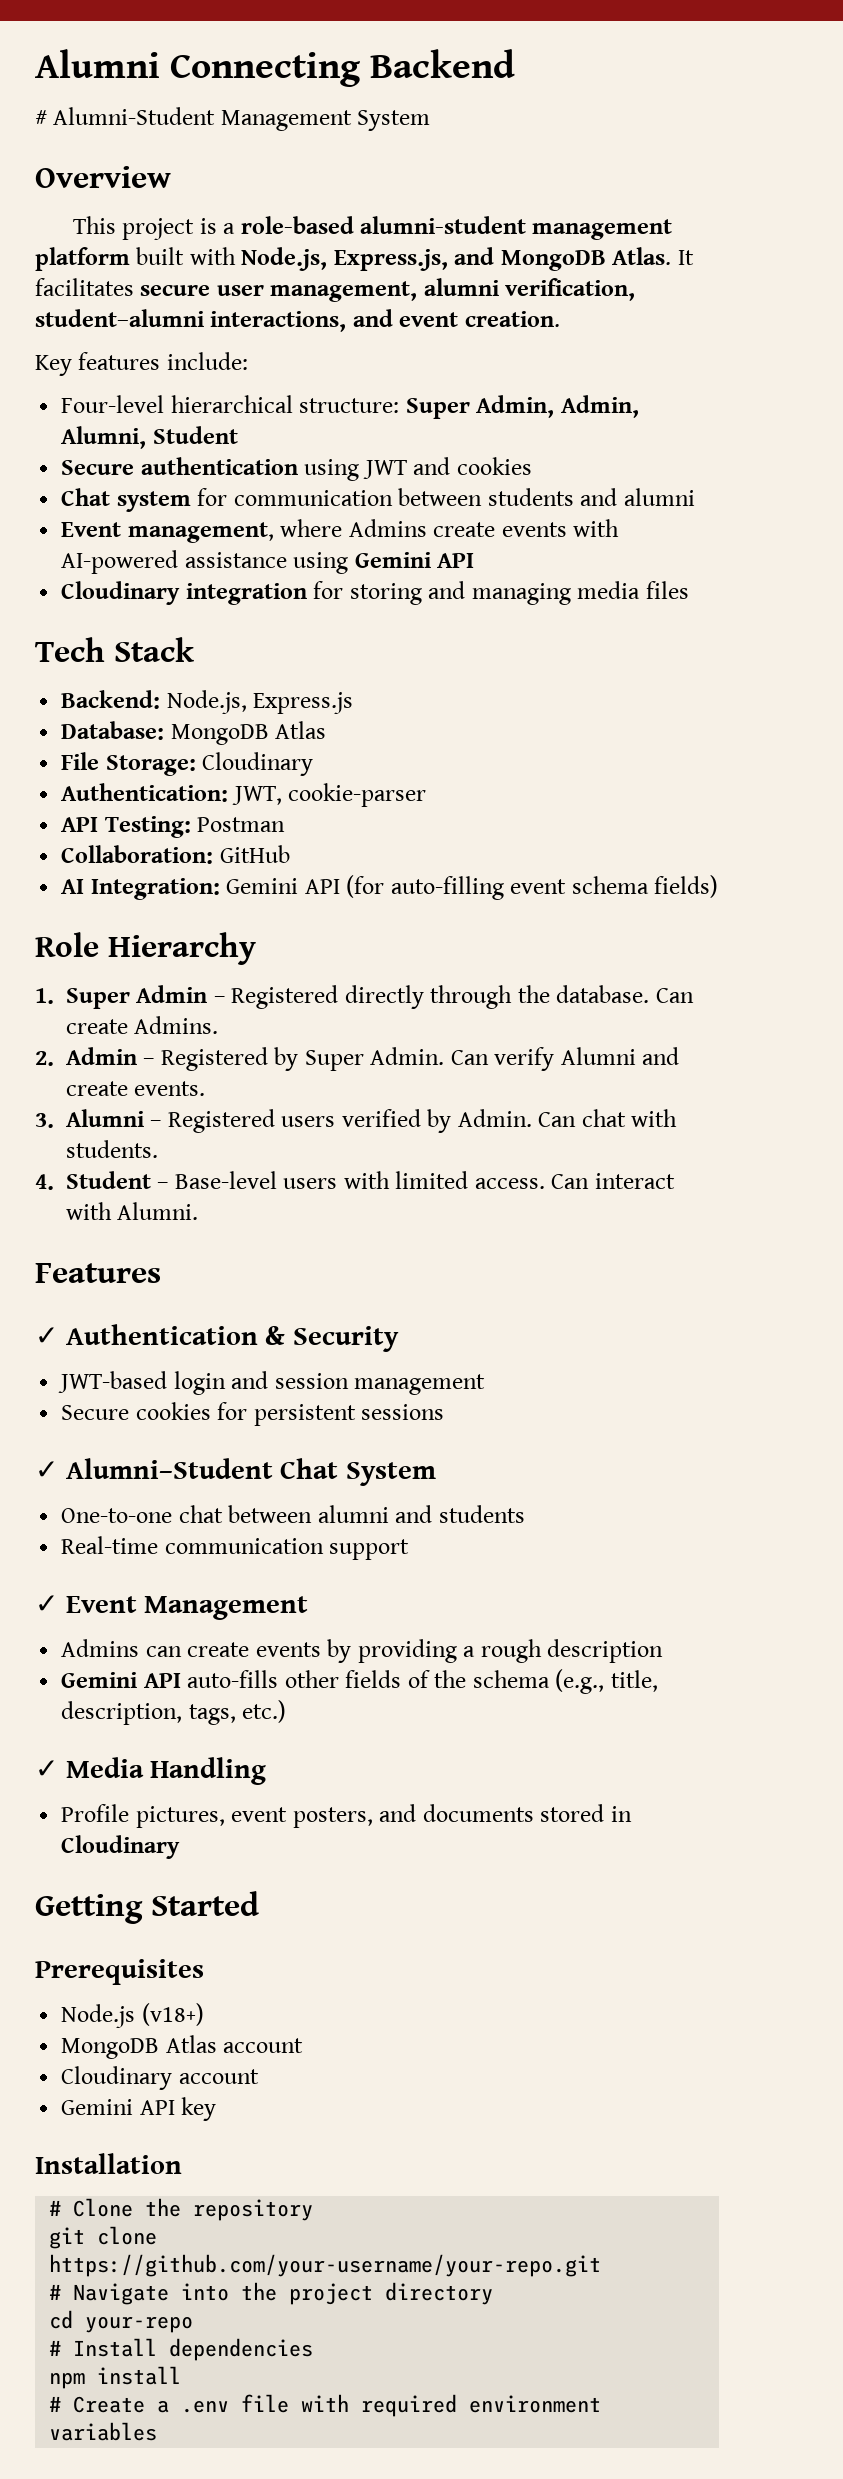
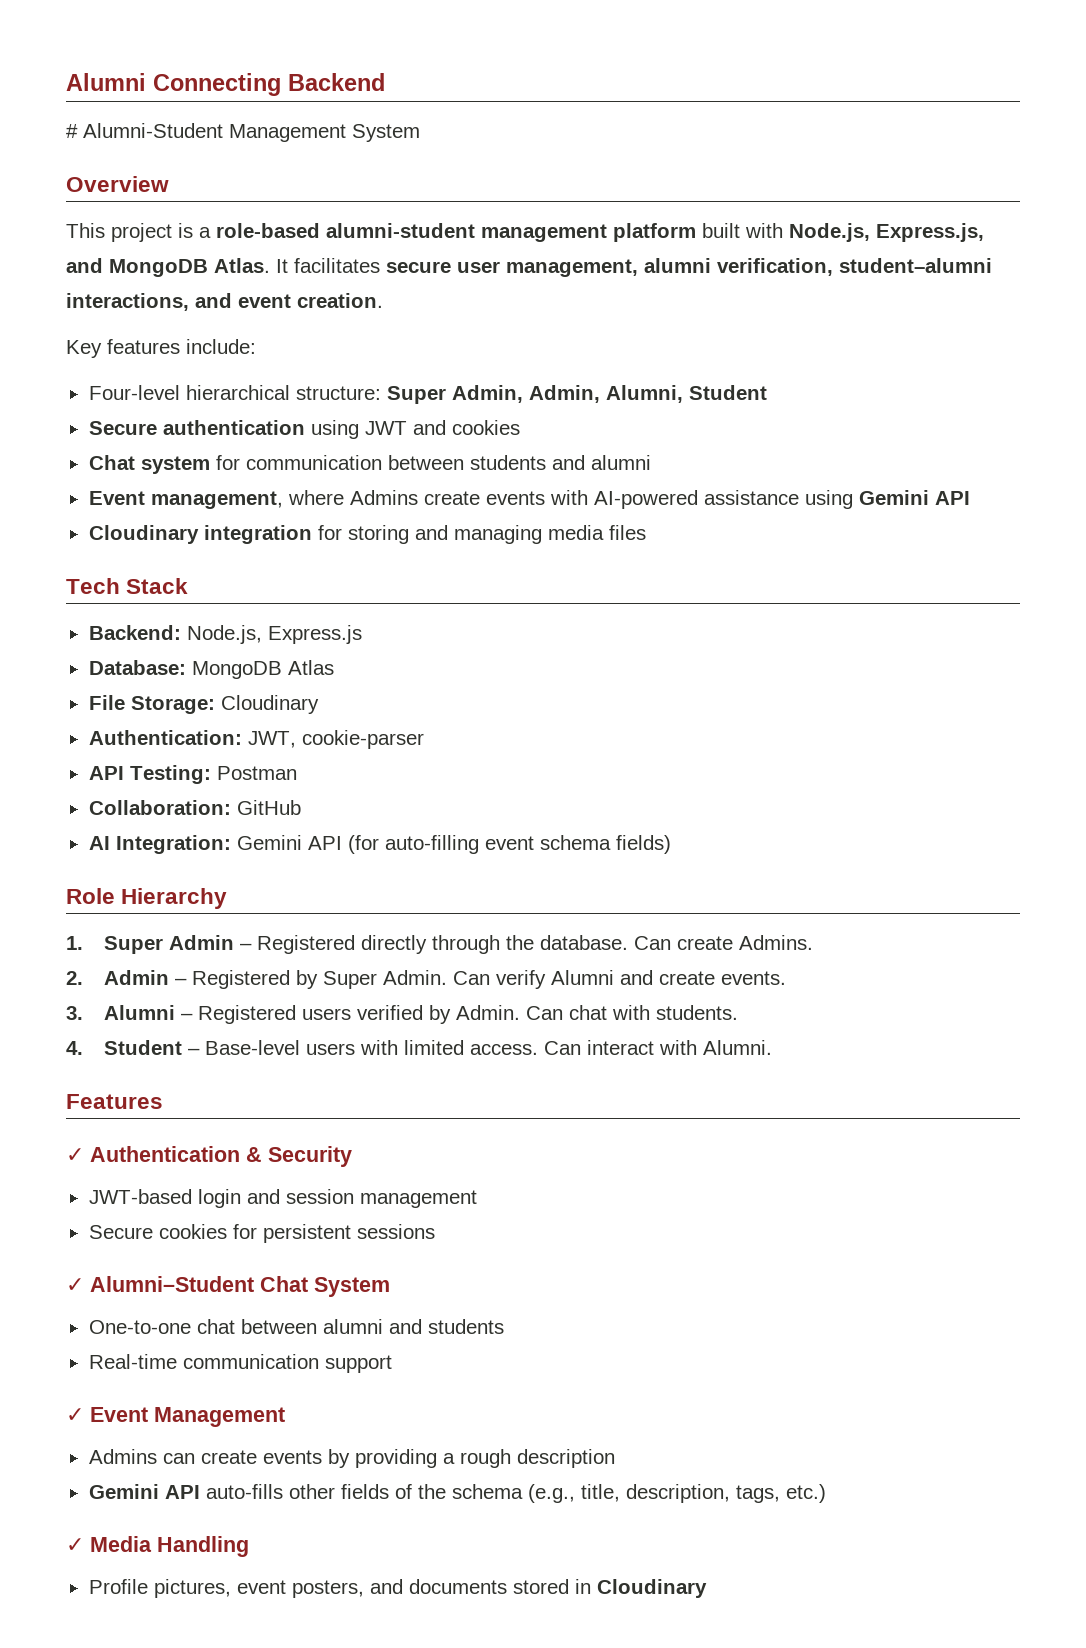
- Getting Started
- Prerequisites
- Node.js (v18+)
- MongoDB Atlas account
- Cloudinary account
- Gemini API key
- Installation
- # Clone the repository
- git clone https://github.com/your-username/your-repo.git
- # Navigate into the project directory
- cd your-repo
- # Install dependencies
- npm install
- # Create a .env file with required environment variables

